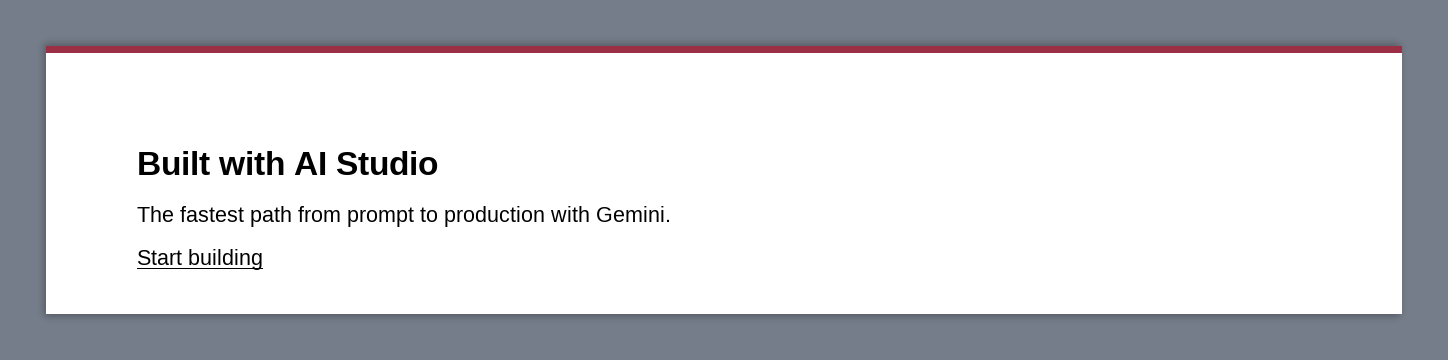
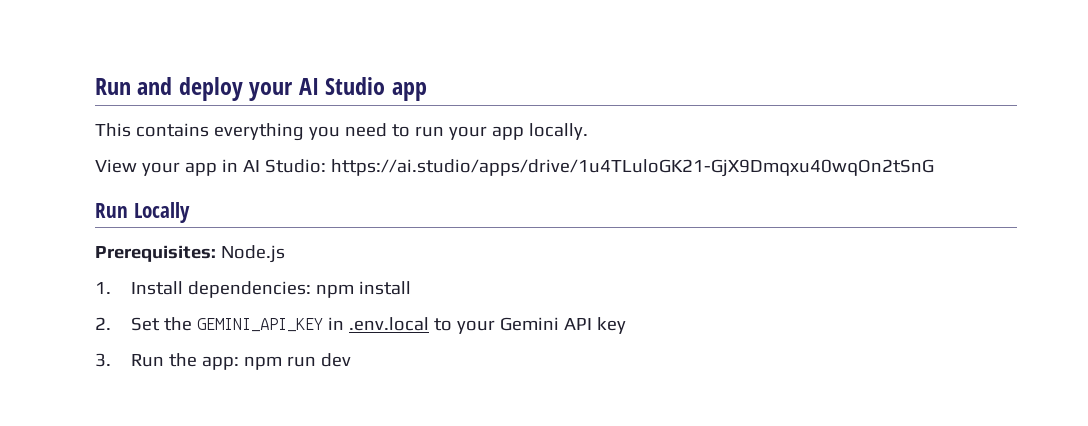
- Built with AI Studio
- The fastest path from prompt to production with Gemini.
- Start building
+ Run and deploy your AI Studio app
+ This contains everything you need to run your app locally.
+ View your app in AI Studio: https://ai.studio/apps/drive/1u4TLuloGK21-GjX9Dmqxu40wqOn2tSnG
+ Run Locally
+ Prerequisites: Node.js
+ 1. Install dependencies: npm install
+ 2. Set the GEMINI_API_KEY in .env.local to your Gemini API key
+ 3. Run the app: npm run dev

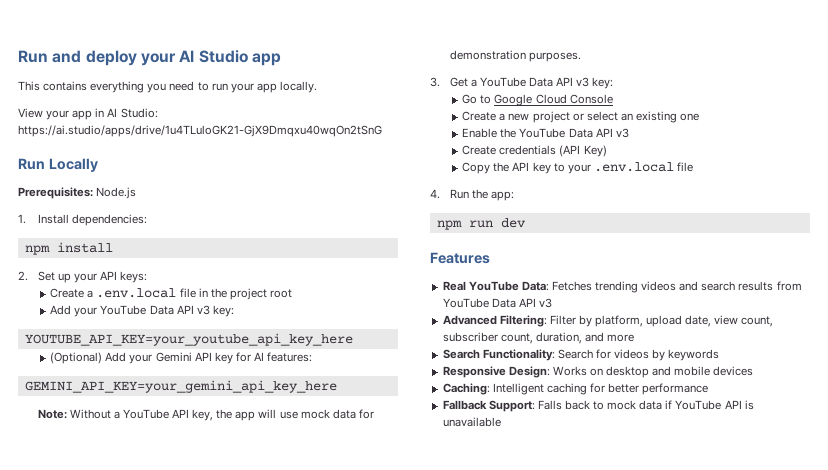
- 1. Install dependencies: npm install
+ 1. Install dependencies:
+ npm install
- 2. Set the GEMINI_API_KEY in .env.local to your Gemini API key
- 3. Run the app: npm run dev
+ 2. Set up your API keys:
+ Create a .env.local file in the project root
+ Add your YouTube Data API v3 key:
+ YOUTUBE_API_KEY=your_youtube_api_key_here
+ (Optional) Add your Gemini API key for AI features:
+ GEMINI_API_KEY=your_gemini_api_key_here
+ Note: Without a YouTube API key, the app will use mock data for demonstration purposes.
+ 3. Get a YouTube Data API v3 key:
+ Go to Google Cloud Console
+ Create a new project or select an existing one
+ Enable the YouTube Data API v3
+ Create credentials (API Key)
+ Copy the API key to your .env.local file
+ 4. Run the app:
+ npm run dev
+ Features
+ Real YouTube Data: Fetches trending videos and search results from YouTube Data API v3
+ Advanced Filtering: Filter by platform, upload date, view count, subscriber count, duration, and more
+ Search Functionality: Search for videos by keywords
+ Responsive Design: Works on desktop and mobile devices
+ Caching: Intelligent caching for better performance
+ Fallback Support: Falls back to mock data if YouTube API is unavailable

